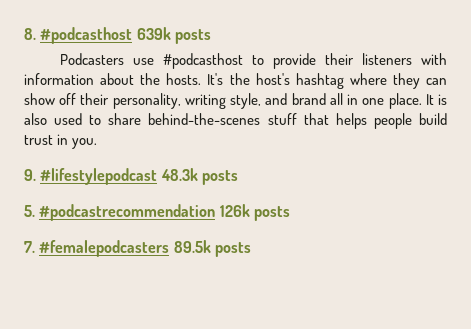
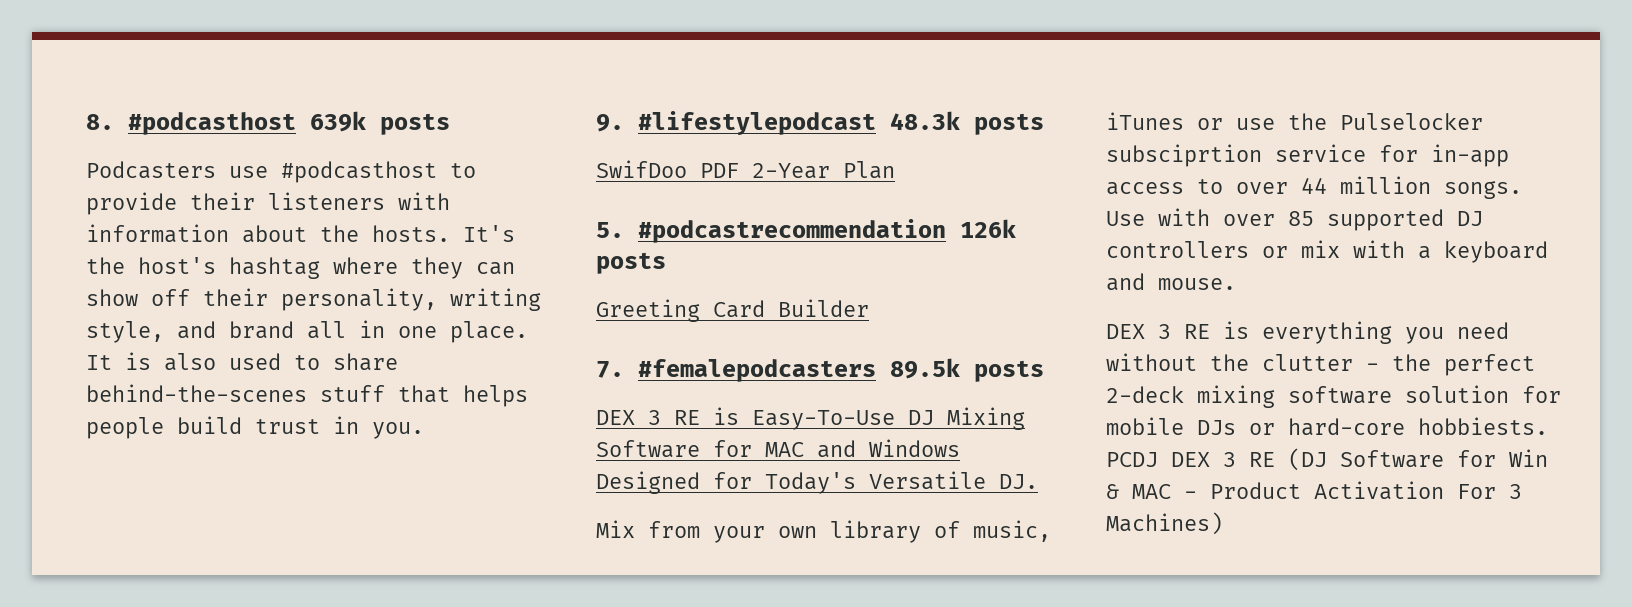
+ SwifDoo PDF 2-Year Plan
+ Greeting Card Builder
+ DEX 3 RE is Easy-To-Use DJ Mixing Software for MAC and Windows Designed for Today's Versatile DJ.
+ Mix from your own library of music, iTunes or use the Pulselocker subsciprtion service for in-app access to over 44 million songs. Use with over 85 supported DJ controllers or mix with a keyboard and mouse.
+ DEX 3 RE is everything you need without the clutter - the perfect 2-deck mixing software solution for mobile DJs or hard-core hobbiests. PCDJ DEX 3 RE (DJ Software for Win & MAC - Product Activation For 3 Machines)

